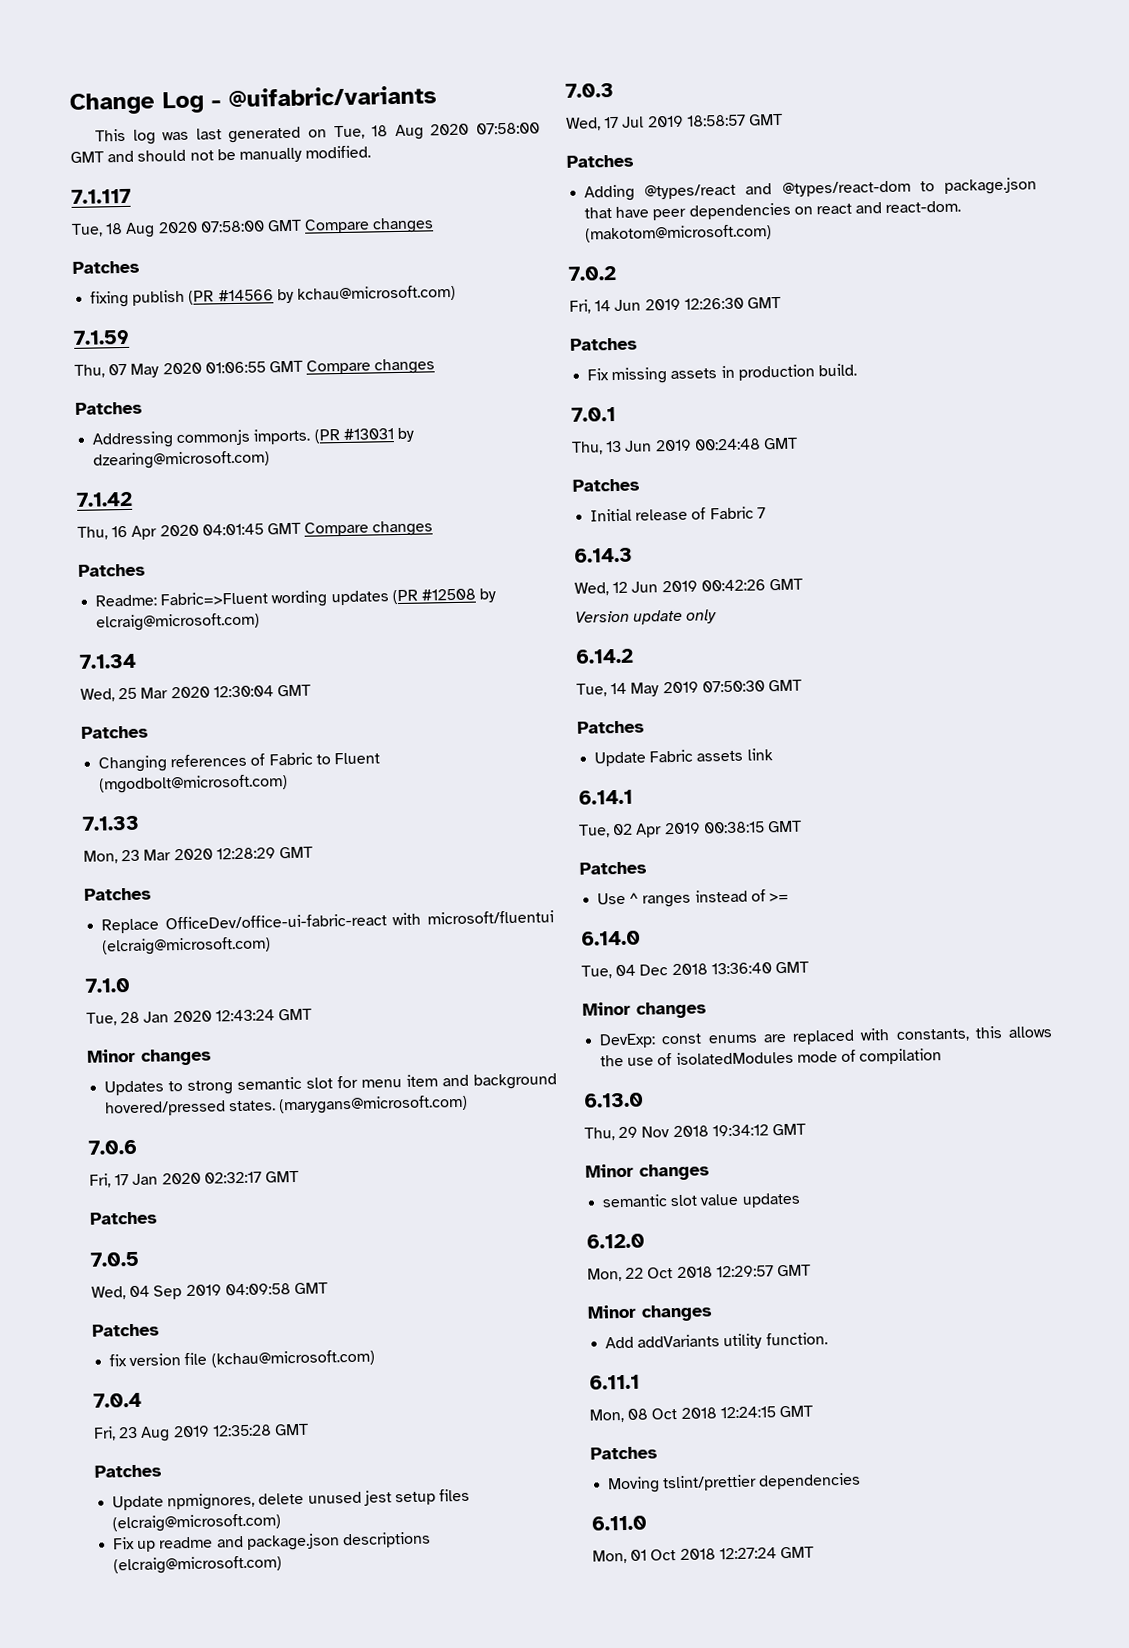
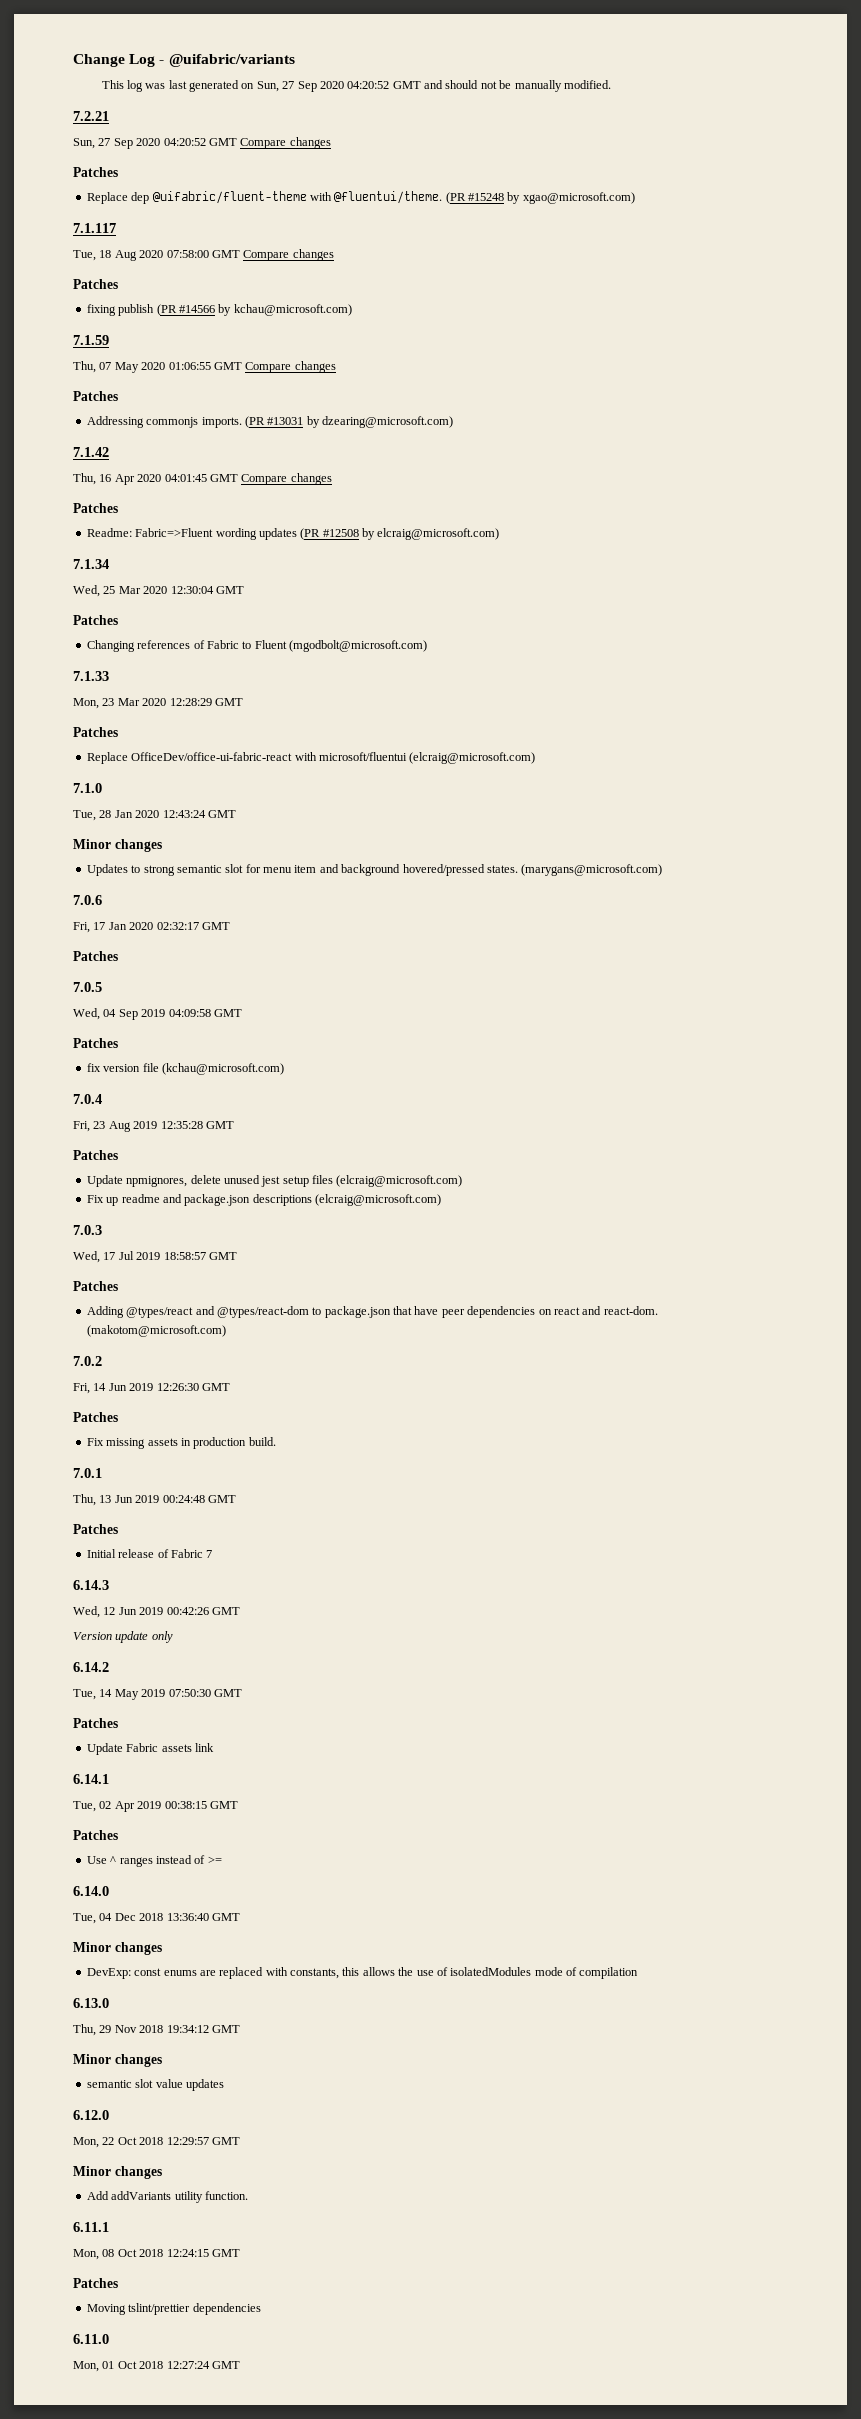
- This log was last generated on Tue, 18 Aug 2020 07:58:00 GMT and should not be manually modified.
+ This log was last generated on Sun, 27 Sep 2020 04:20:52 GMT and should not be manually modified.
+ 7.2.21
+ Sun, 27 Sep 2020 04:20:52 GMT Compare changes
+ Patches
+ Replace dep @uifabric/fluent-theme with @fluentui/theme. (PR #15248 by xgao@microsoft.com)

